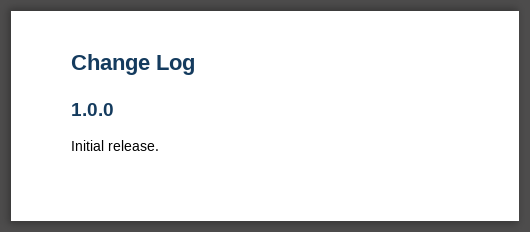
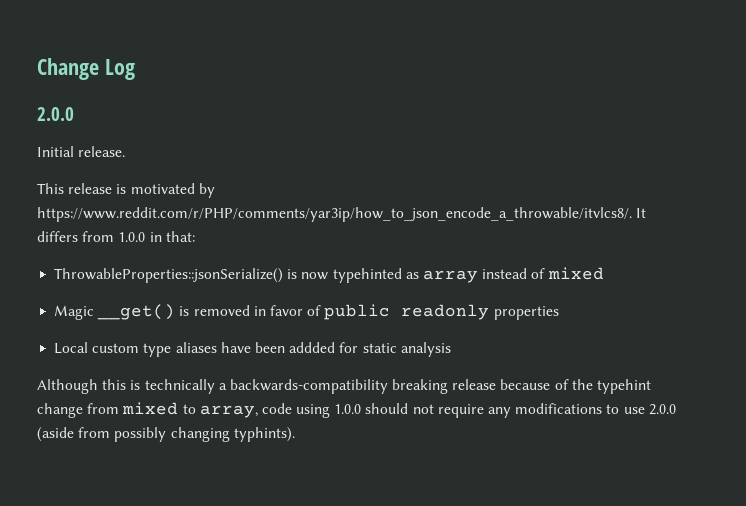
  Change Log
- 1.0.0
+ 2.0.0
+ This release is motivated by https://www.reddit.com/r/PHP/comments/yar3ip/how_to_json_encode_a_throwable/itvlcs8/. It differs from 1.0.0 in that:
+ ThrowableProperties::jsonSerialize() is now typehinted as array instead of mixed
+ Magic __get() is removed in favor of public readonly properties
+ Local custom type aliases have been addded for static analysis
+ Although this is technically a backwards-compatibility breaking release because of the typehint change from mixed to array, code using 1.0.0 should not require any modifications to use 2.0.0 (aside from possibly changing typhints).

